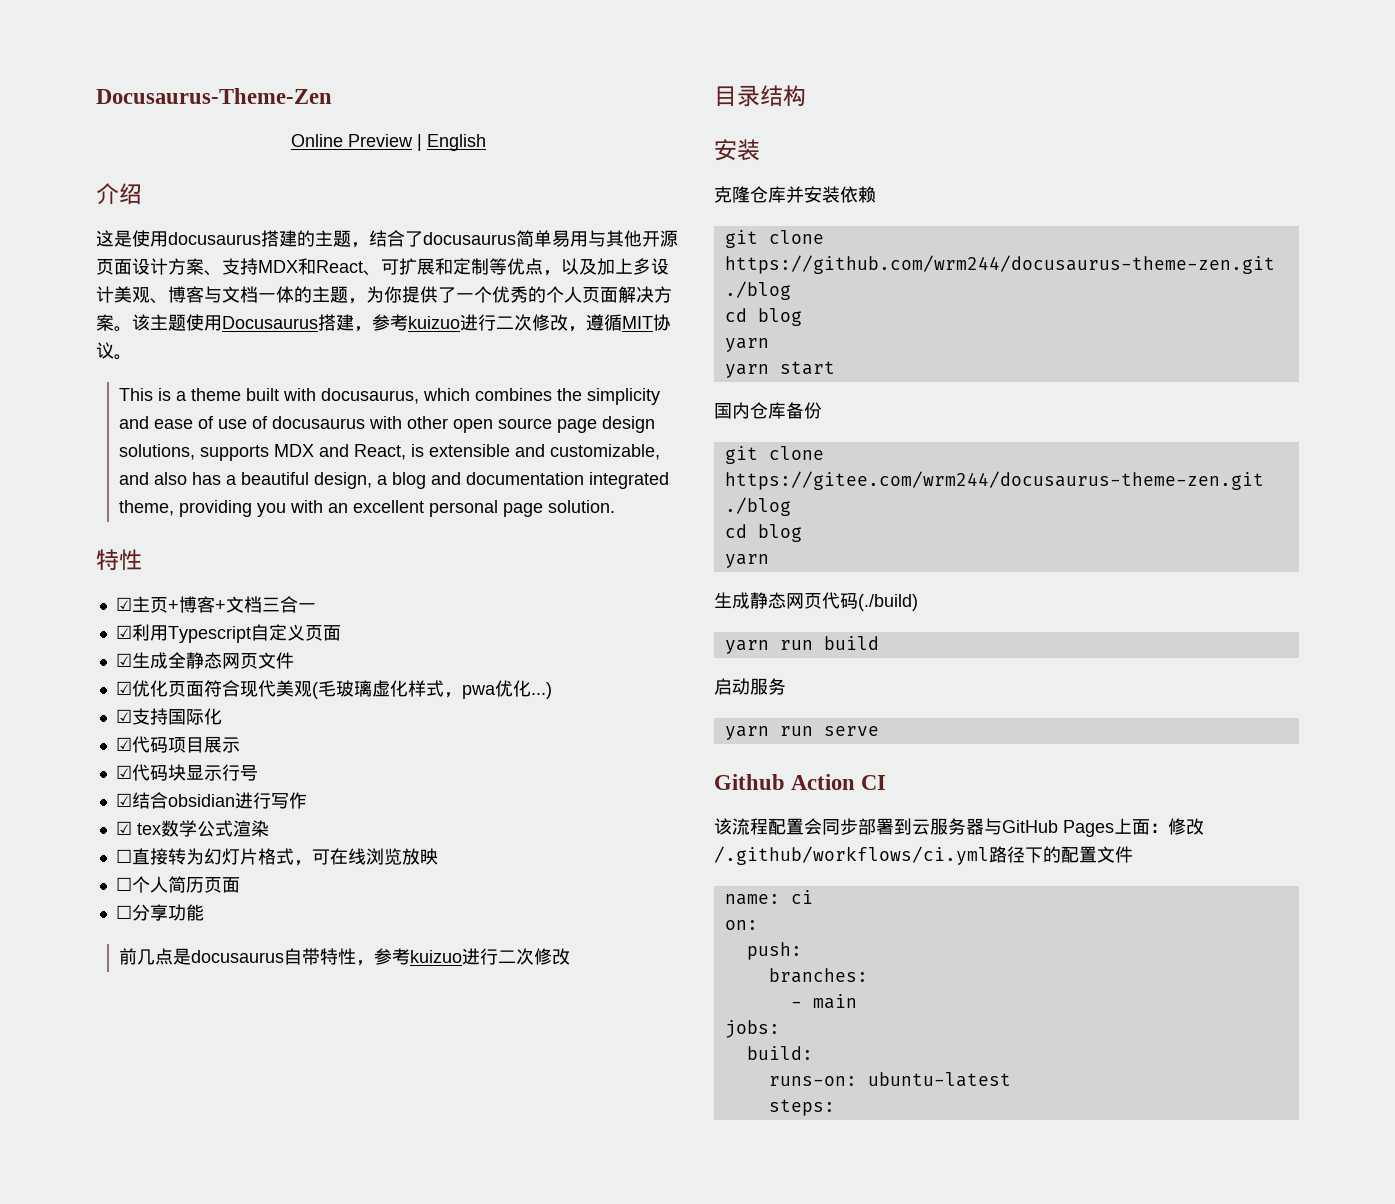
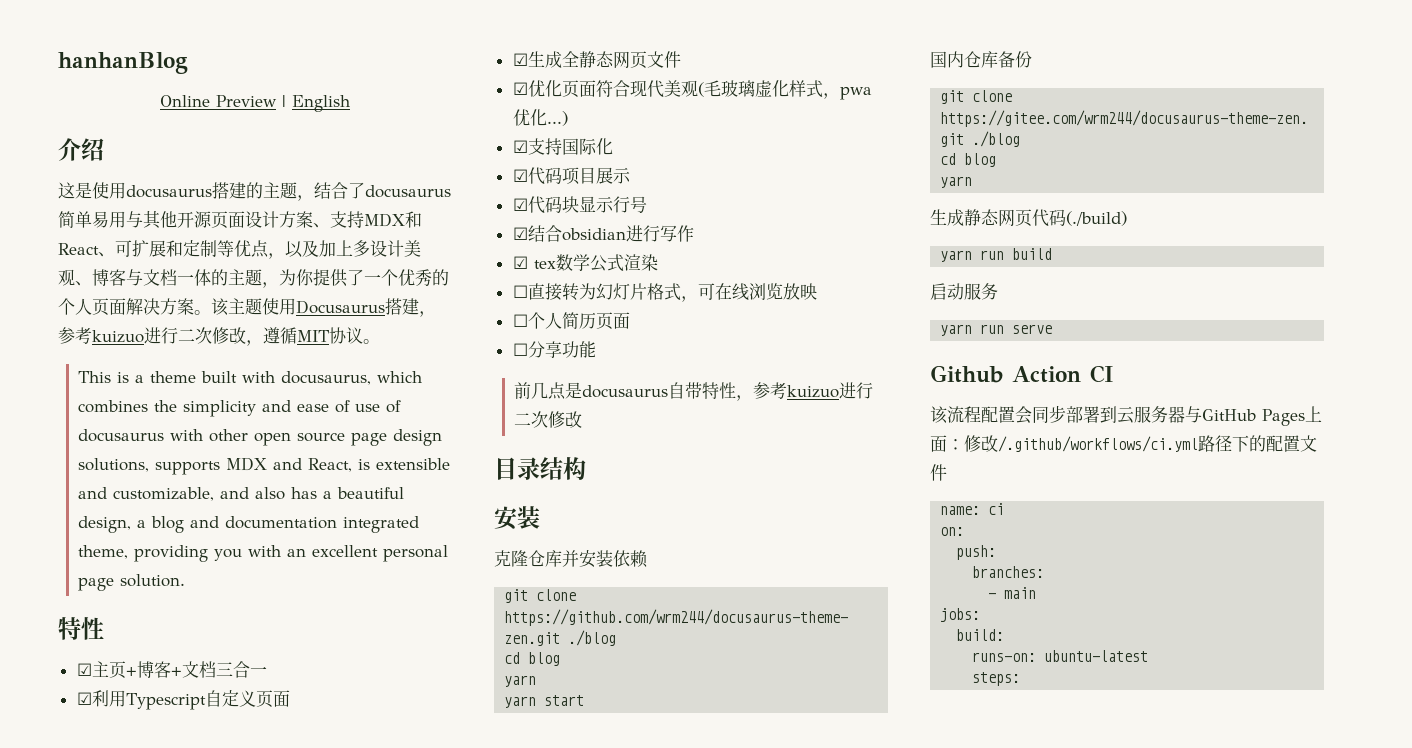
- Docusaurus-Theme-Zen
+ hanhanBlog

